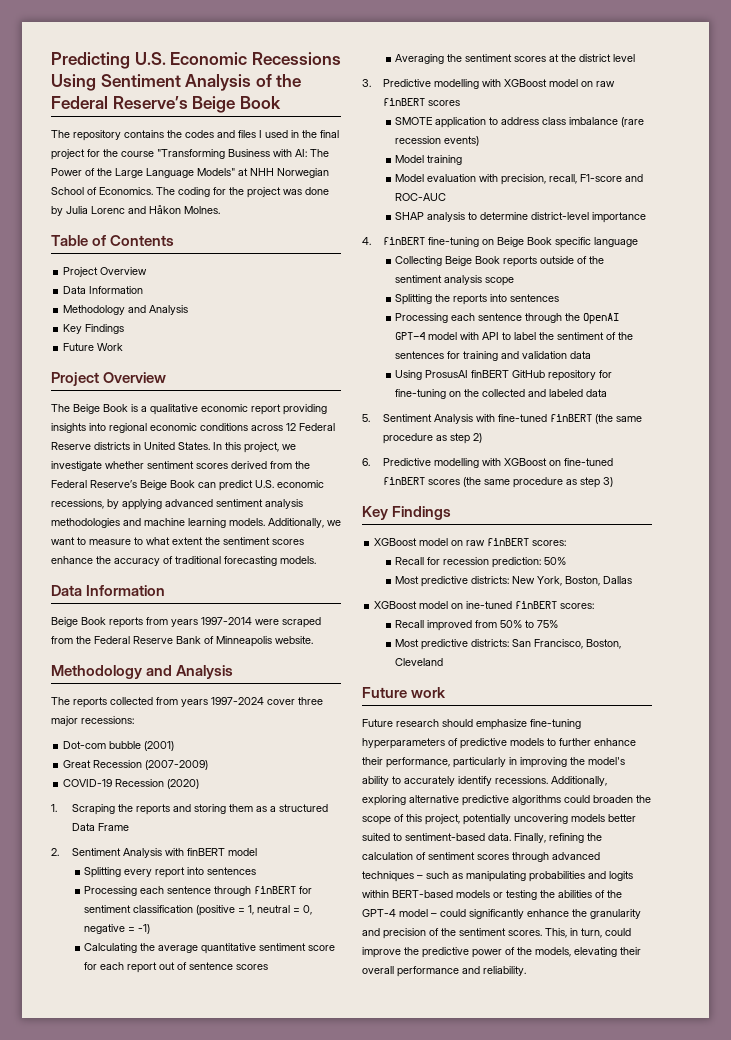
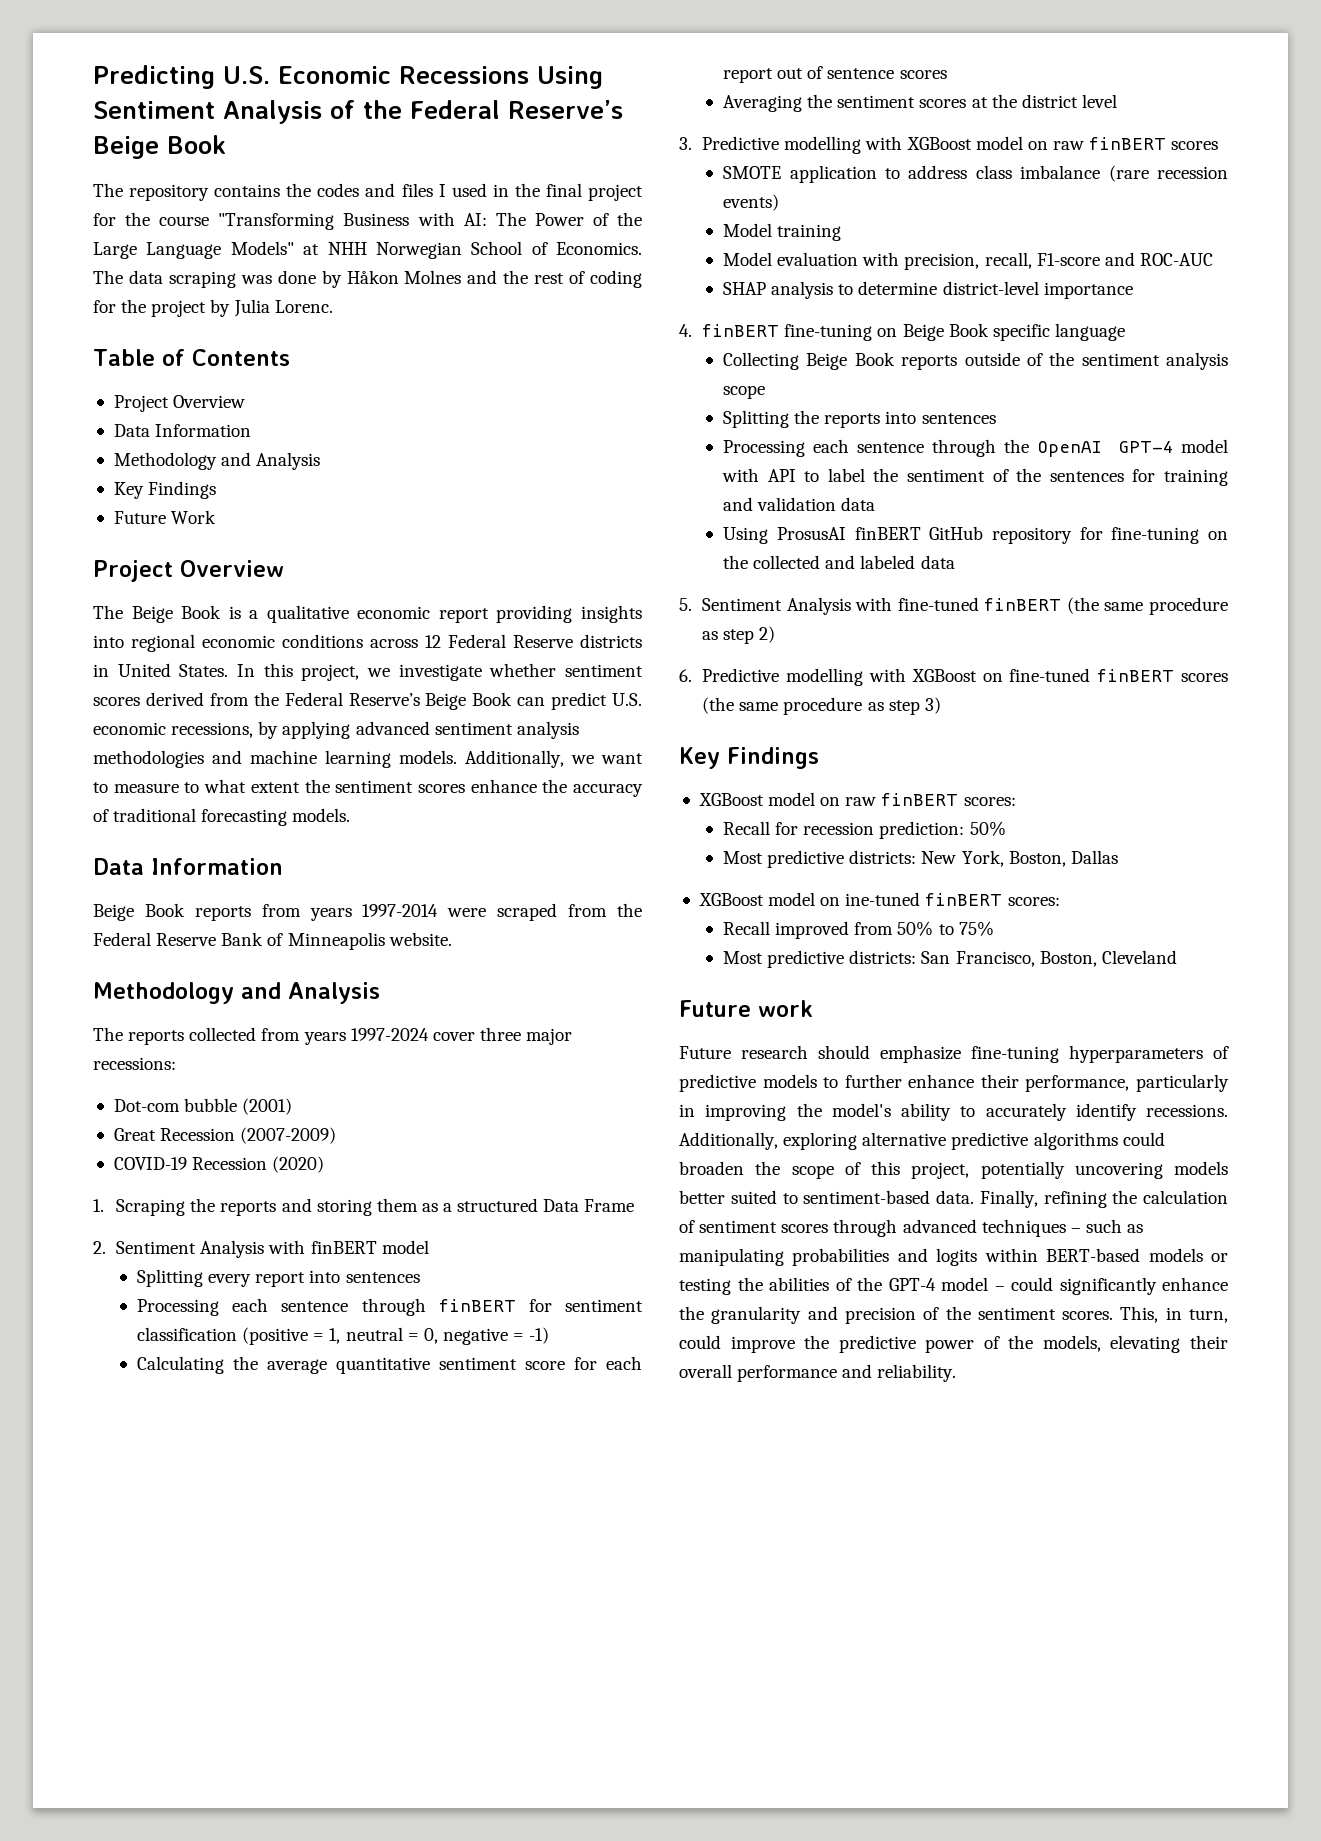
- The coding for the project was done by Julia Lorenc and Håkon Molnes.
+ The data scraping was done by Håkon Molnes and the rest of coding for the project by Julia Lorenc.

